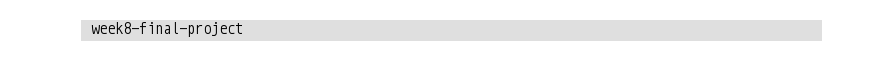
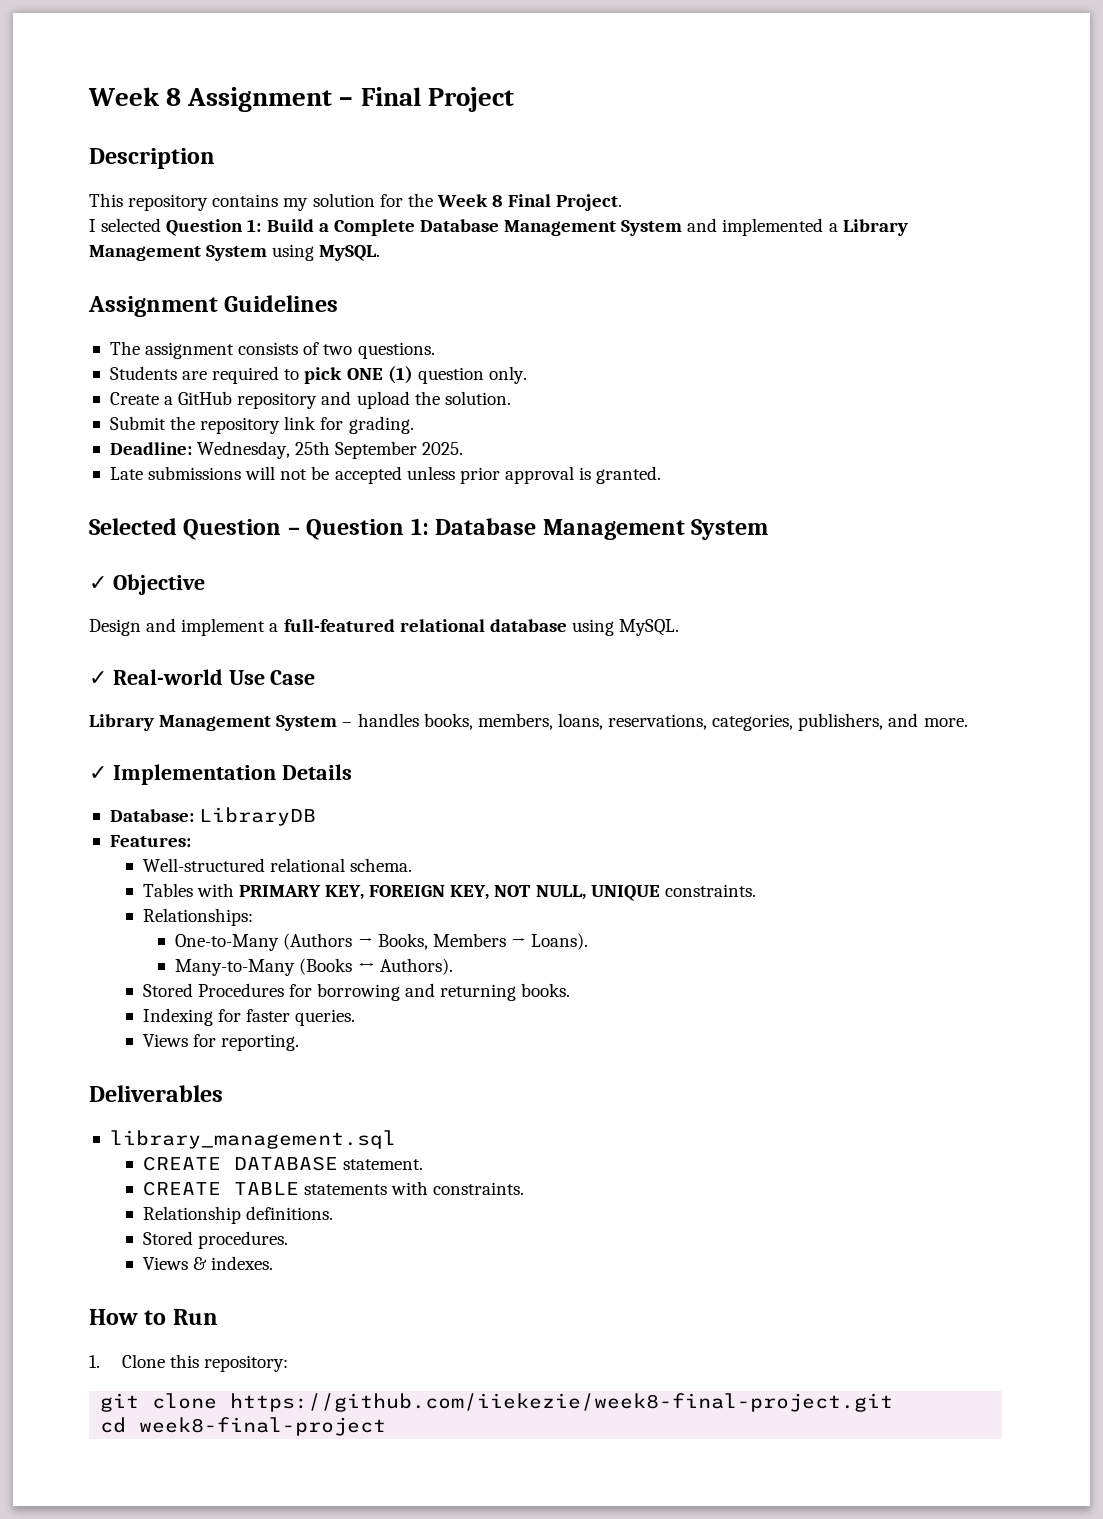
- week8-final-project
+ Week 8 Assignment – Final Project
+ Description
+ This repository contains my solution for the Week 8 Final Project.
+ I selected Question 1: Build a Complete Database Management System and implemented a Library Management System using MySQL.
+ Assignment Guidelines
+ The assignment consists of two questions.
+ Students are required to pick ONE (1) question only.
+ Create a GitHub repository and upload the solution.
+ Submit the repository link for grading.
+ Deadline: Wednesday, 25th September 2025.
+ Late submissions will not be accepted unless prior approval is granted.
+ Selected Question – Question 1: Database Management System
+ ✓ Objective
+ Design and implement a full-featured relational database using MySQL.
+ ✓ Real-world Use Case
+ Library Management System – handles books, members, loans, reservations, categories, publishers, and more.
+ ✓ Implementation Details
+ Database: LibraryDB
+ Features:
+ Well-structured relational schema.
+ Tables with PRIMARY KEY, FOREIGN KEY, NOT NULL, UNIQUE constraints.
+ Relationships:
+ One-to-Many (Authors → Books, Members → Loans).
+ Many-to-Many (Books ↔ Authors).
+ Stored Procedures for borrowing and returning books.
+ Indexing for faster queries.
+ Views for reporting.
+ Deliverables
+ library_management.sql
+ CREATE DATABASE statement.
+ CREATE TABLE statements with constraints.
+ Relationship definitions.
+ Stored procedures.
+ Views & indexes.
+ How to Run
+ 1. Clone this repository:
+ git clone https://github.com/iiekezie/week8-final-project.git
+ cd week8-final-project

